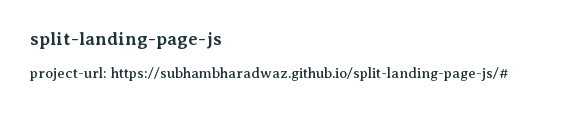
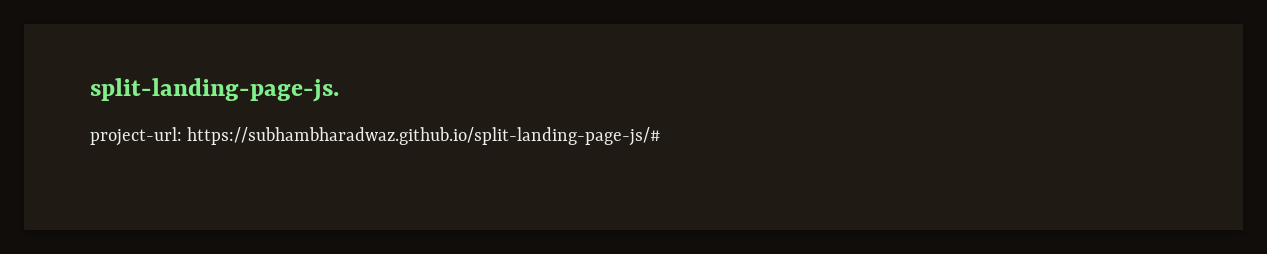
- split-landing-page-js
+ split-landing-page-js.

